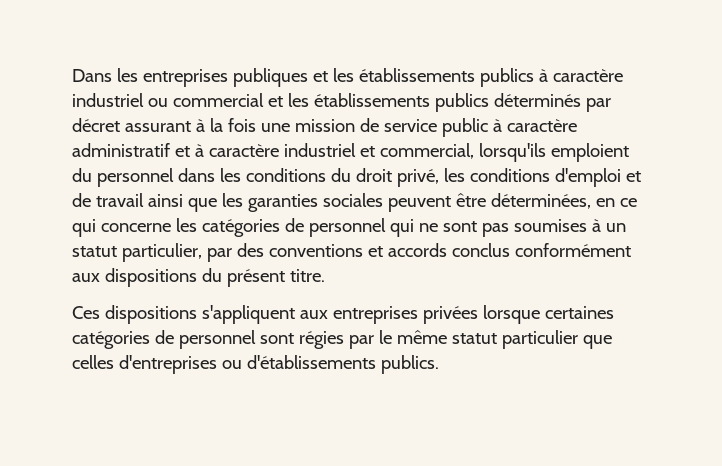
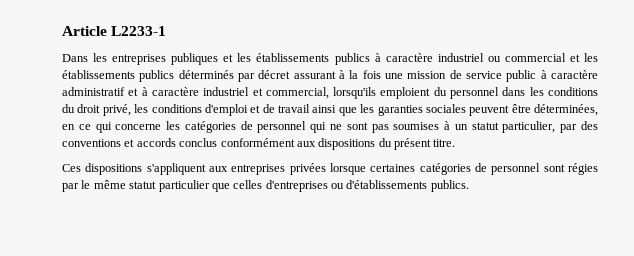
+ Article L2233-1

